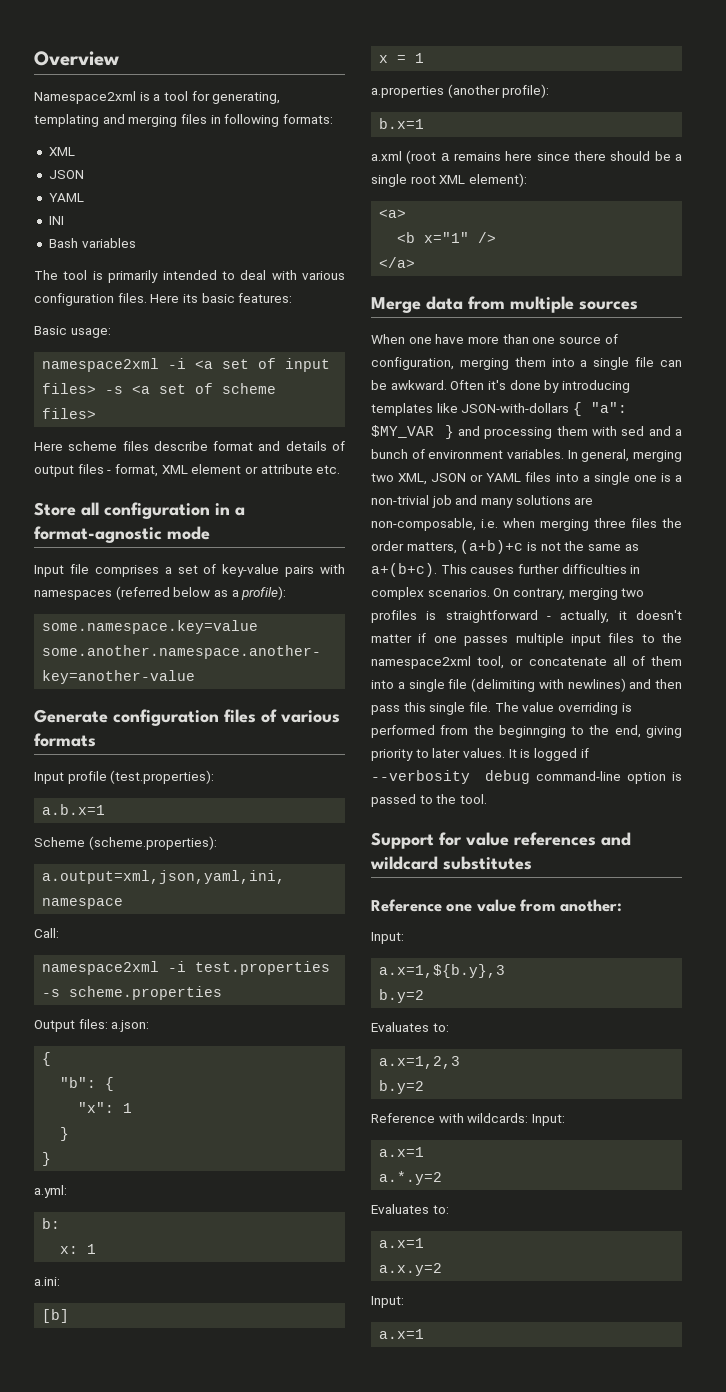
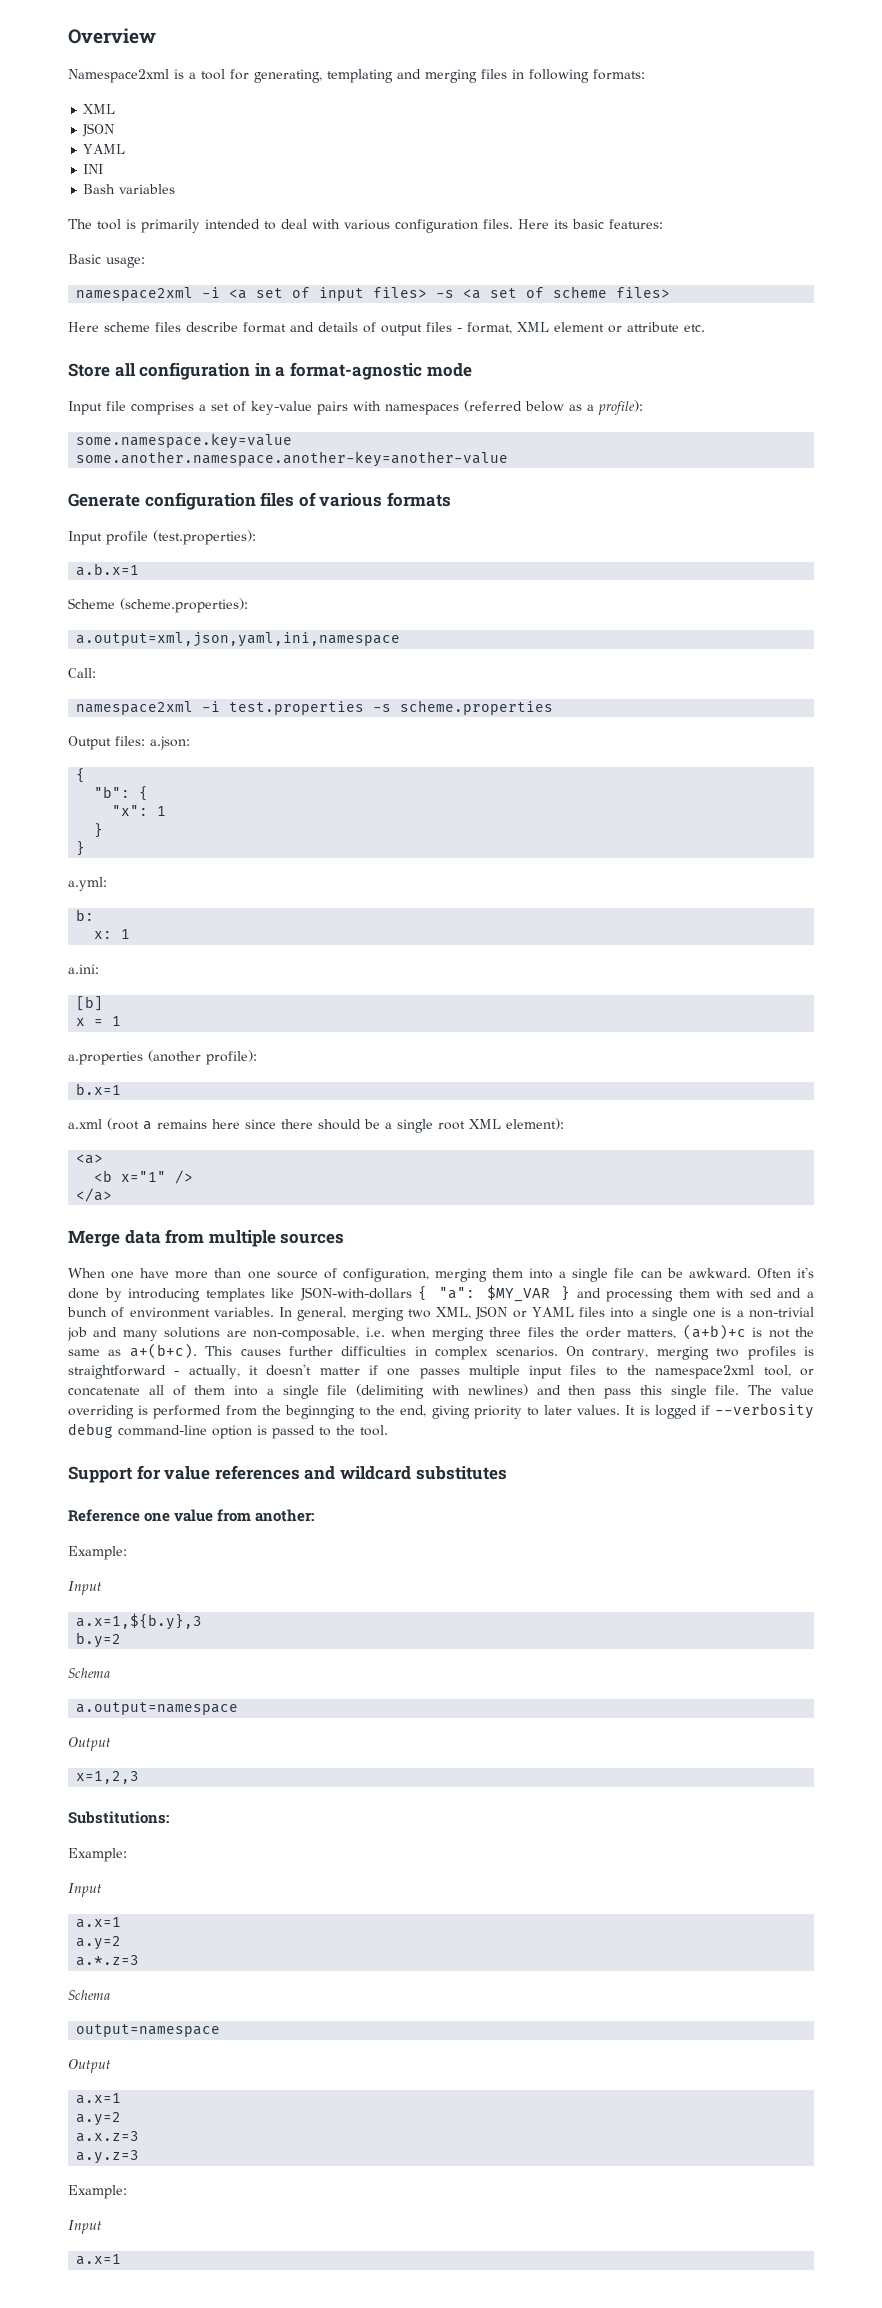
  Reference one value from another:
- Input:
+ Example:
+ Input
  a.x=1,${b.y},3
  b.y=2
- Evaluates to:
- a.x=1,2,3
- b.y=2
- Reference with wildcards: Input:
+ Schema
+ a.output=namespace
+ Output
+ x=1,2,3
+ Substitutions:
+ Example:
+ Input
  a.x=1
- a.*.y=2
- Evaluates to:
+ a.y=2
+ a.*.z=3
+ Schema
+ output=namespace
+ Output
  a.x=1
- a.x.y=2
- Input:
+ a.y=2
+ a.x.z=3
+ a.y.z=3
+ Example:
+ Input

